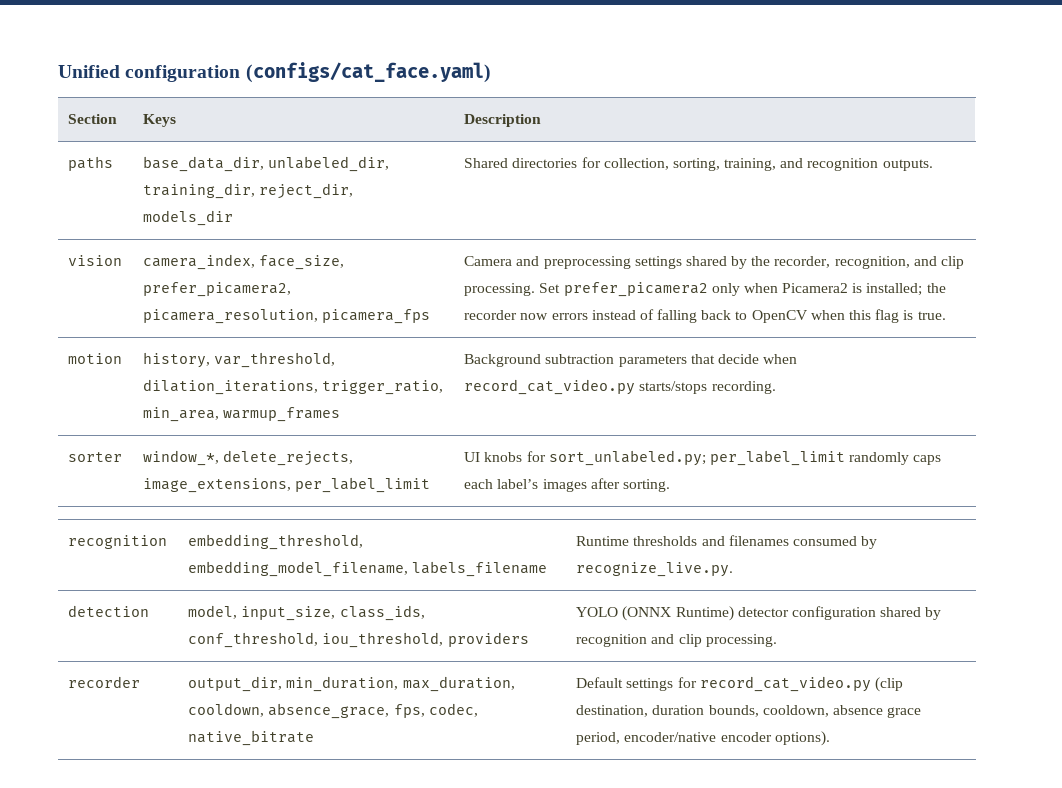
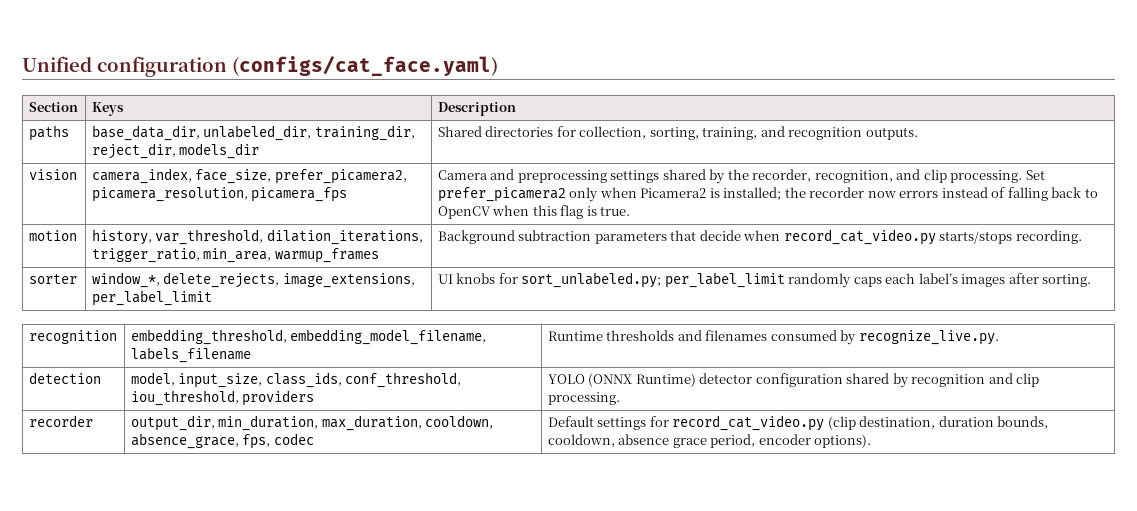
- recorder | output_dir, min_duration, max_duration, cooldown, absence_grace, fps, codec, native_bitrate | Default settings for record_cat_video.py (clip destination, duration bounds, cooldown, absence grace period, encoder/native encoder options).
+ recorder | output_dir, min_duration, max_duration, cooldown, absence_grace, fps, codec | Default settings for record_cat_video.py (clip destination, duration bounds, cooldown, absence grace period, encoder options).

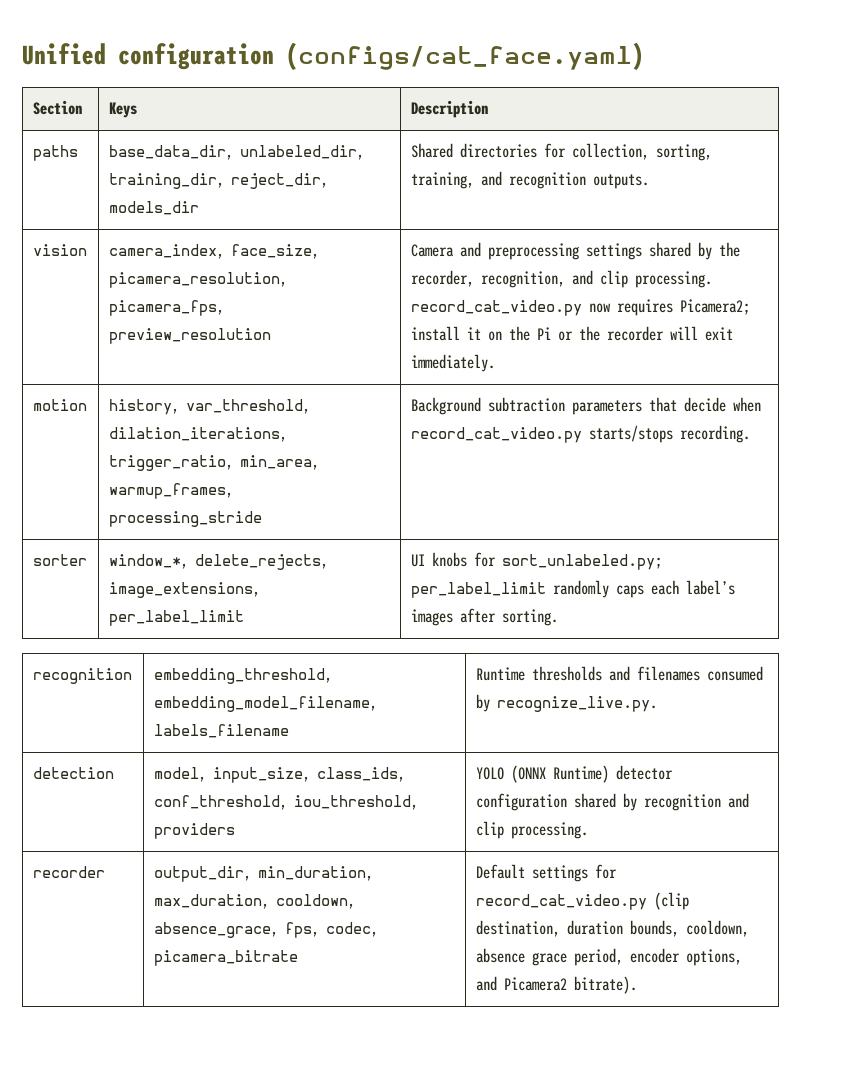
- vision | camera_index, face_size, prefer_picamera2, picamera_resolution, picamera_fps | Camera and preprocessing settings shared by the recorder, recognition, and clip processing. Set prefer_picamera2 only when Picamera2 is installed; the recorder now errors instead of falling back to OpenCV when this flag is true.
+ vision | camera_index, face_size, picamera_resolution, picamera_fps, preview_resolution | Camera and preprocessing settings shared by the recorder, recognition, and clip processing. record_cat_video.py now requires Picamera2; install it on the Pi or the recorder will exit immediately.
- motion | history, var_threshold, dilation_iterations, trigger_ratio, min_area, warmup_frames | Background subtraction parameters that decide when record_cat_video.py starts/stops recording.
+ motion | history, var_threshold, dilation_iterations, trigger_ratio, min_area, warmup_frames, processing_stride | Background subtraction parameters that decide when record_cat_video.py starts/stops recording.
- recorder | output_dir, min_duration, max_duration, cooldown, absence_grace, fps, codec | Default settings for record_cat_video.py (clip destination, duration bounds, cooldown, absence grace period, encoder options).
+ recorder | output_dir, min_duration, max_duration, cooldown, absence_grace, fps, codec, picamera_bitrate | Default settings for record_cat_video.py (clip destination, duration bounds, cooldown, absence grace period, encoder options, and Picamera2 bitrate).

